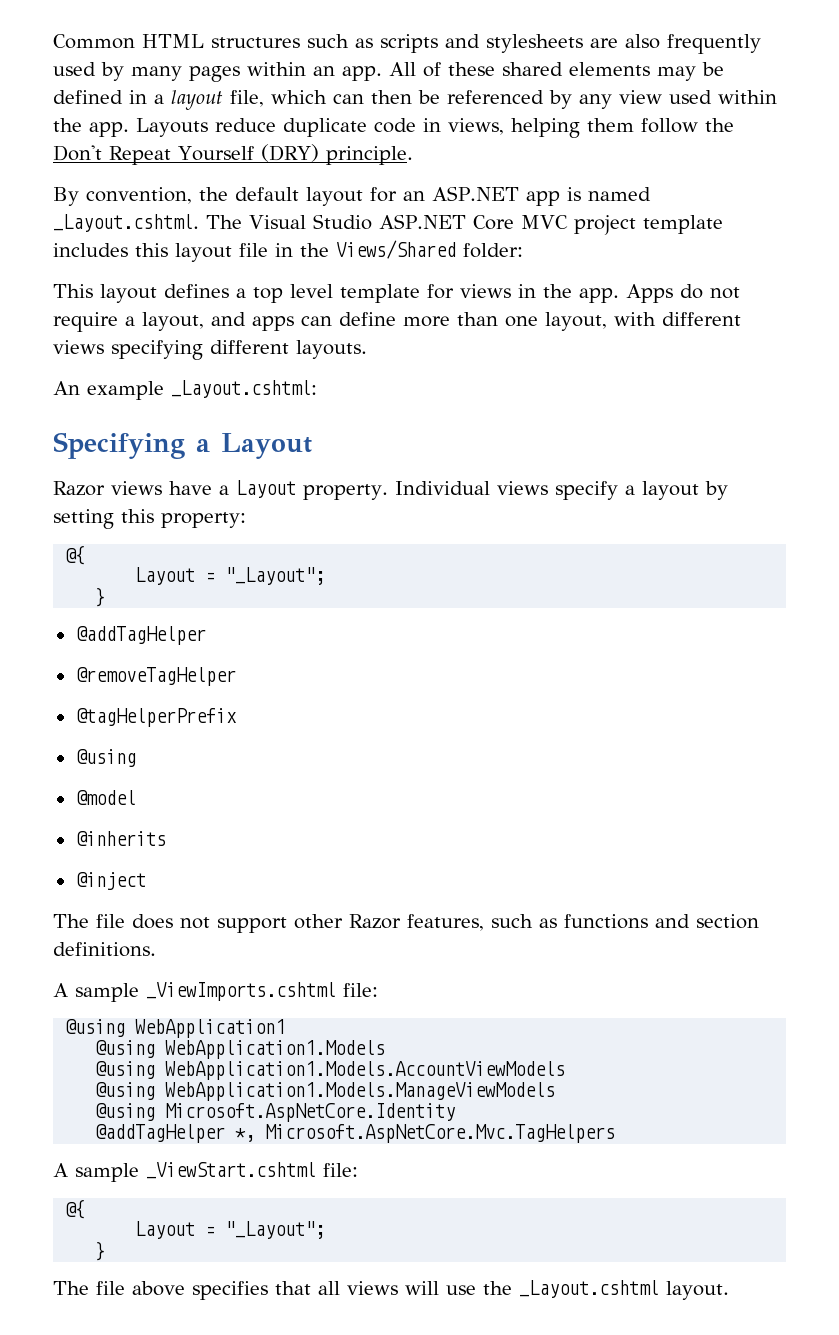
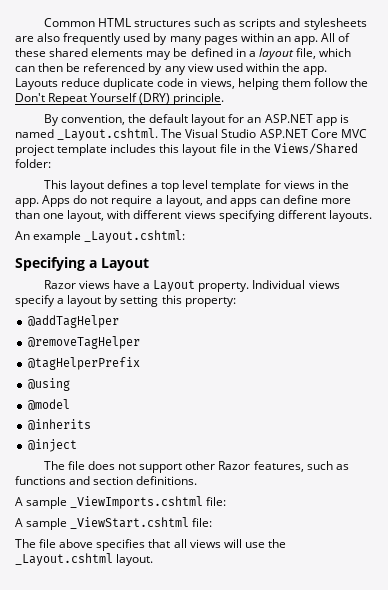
  Individual views specify a layout by setting this property:
- @{
- Layout = "_Layout";
- }
- @using WebApplication1
- @using WebApplication1.Models
- @using WebApplication1.Models.AccountViewModels
- @using WebApplication1.Models.ManageViewModels
- @using Microsoft.AspNetCore.Identity
- @addTagHelper *, Microsoft.AspNetCore.Mvc.TagHelpers
  A sample _ViewStart.cshtml file:
- @{
- Layout = "_Layout";
- }

